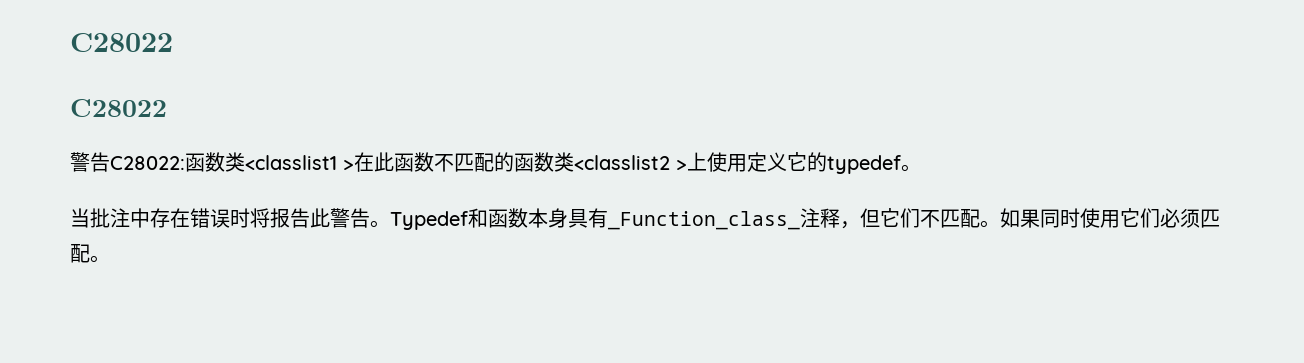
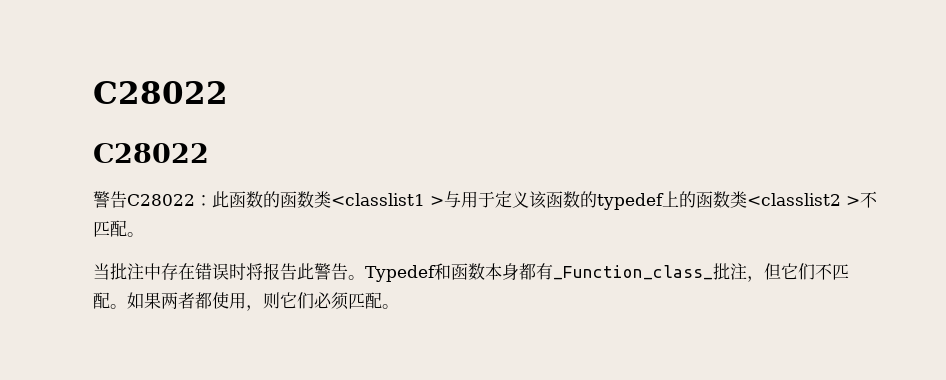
- 警告C28022:函数类<classlist1 >在此函数不匹配的函数类<classlist2 >上使用定义它的typedef。
+ 警告C28022：此函数的函数类<classlist1 >与用于定义该函数的typedef上的函数类<classlist2 >不匹配。
- Typedef和函数本身具有_Function_class_注释，但它们不匹配。
+ Typedef和函数本身都有_Function_class_批注，但它们不匹配。
- 如果同时使用它们必须匹配。
+ 如果两者都使用，则它们必须匹配。

